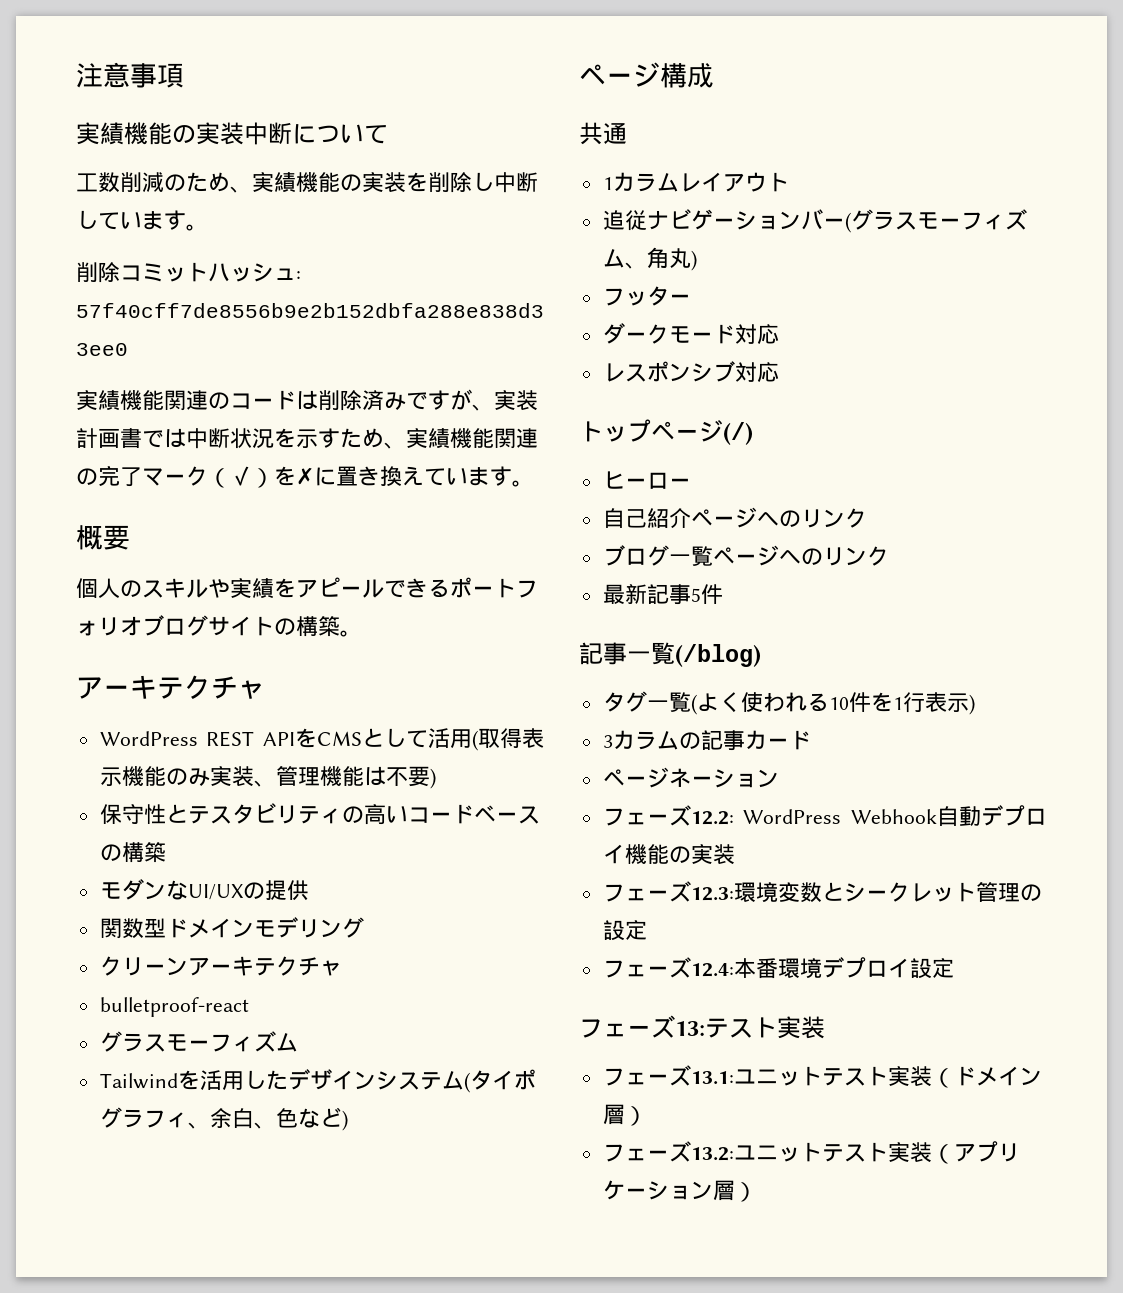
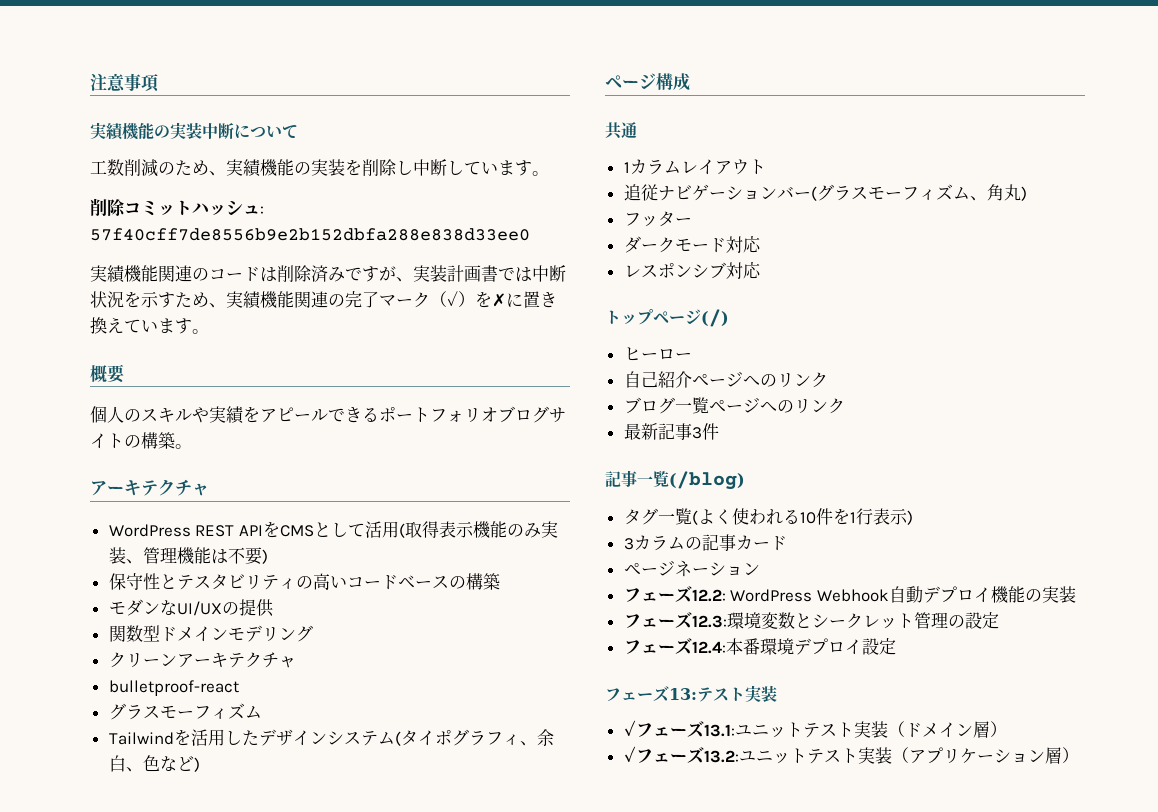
- 最新記事5件
+ 最新記事3件
- フェーズ13.1:ユニットテスト実装（ドメイン層）
+ ✓フェーズ13.1:ユニットテスト実装（ドメイン層）
- フェーズ13.2:ユニットテスト実装（アプリケーション層）
+ ✓フェーズ13.2:ユニットテスト実装（アプリケーション層）

